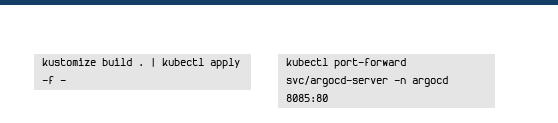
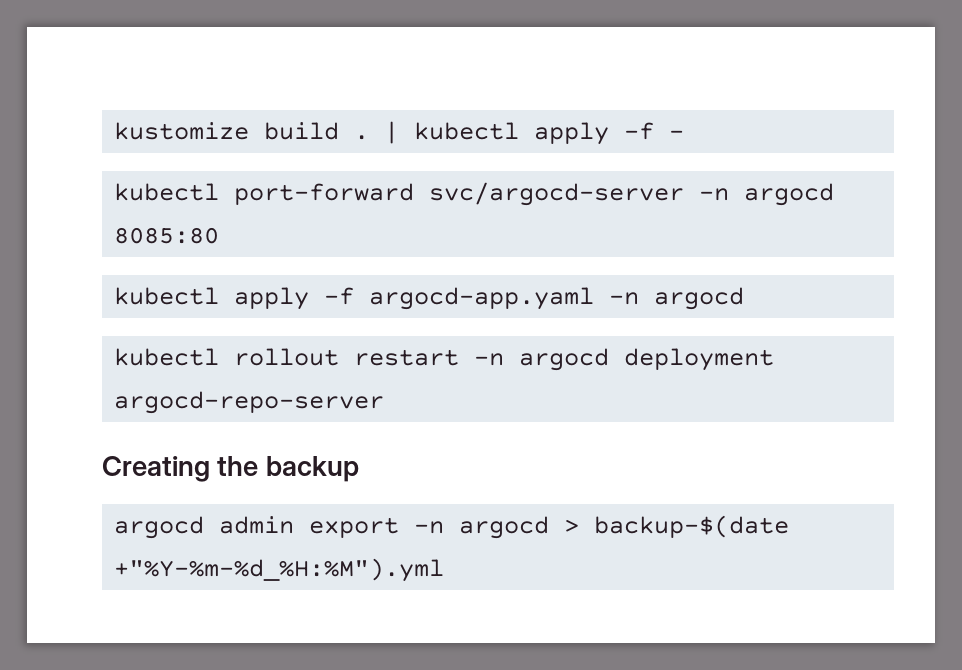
+ kubectl apply -f argocd-app.yaml -n argocd
+ kubectl rollout restart -n argocd deployment argocd-repo-server
+ Creating the backup
+ argocd admin export -n argocd > backup-$(date +"%Y-%m-%d_%H:%M").yml

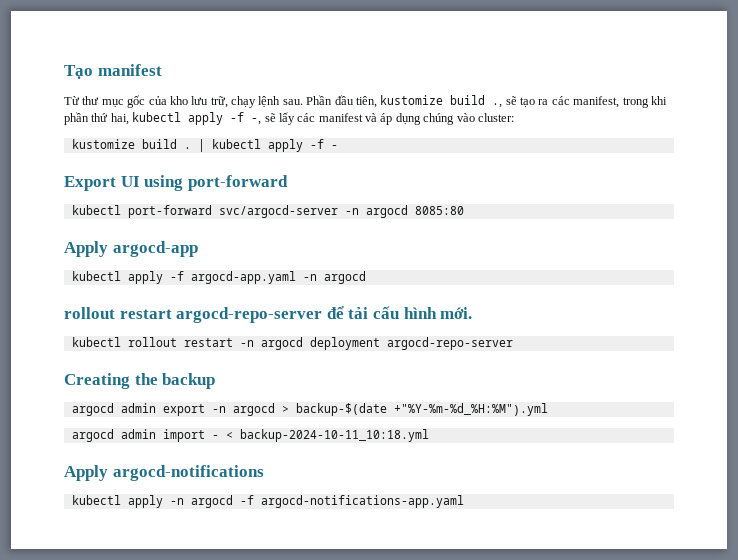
+ Tạo manifest
+ Từ thư mục gốc của kho lưu trữ, chạy lệnh sau. Phần đầu tiên, kustomize build ., sẽ tạo ra các manifest, trong khi phần thứ hai, kubectl apply -f -, sẽ lấy các manifest và áp dụng chúng vào cluster:
+ Export UI using port-forward
+ Apply argocd-app
+ rollout restart argocd-repo-server để tải cấu hình mới.
+ argocd admin import - < backup-2024-10-11_10:18.yml
+ Apply argocd-notifications
+ kubectl apply -n argocd -f argocd-notifications-app.yaml

